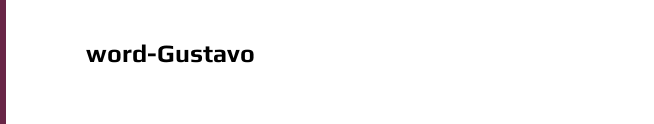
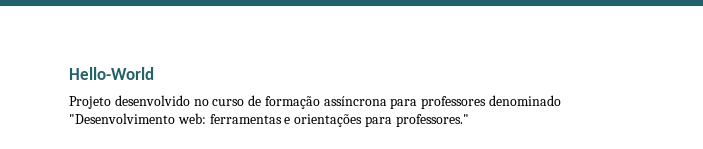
- word-Gustavo
+ Hello-World
+ Projeto desenvolvido no curso de formação assíncrona para professores denominado "Desenvolvimento web: ferramentas e orientações para professores."

